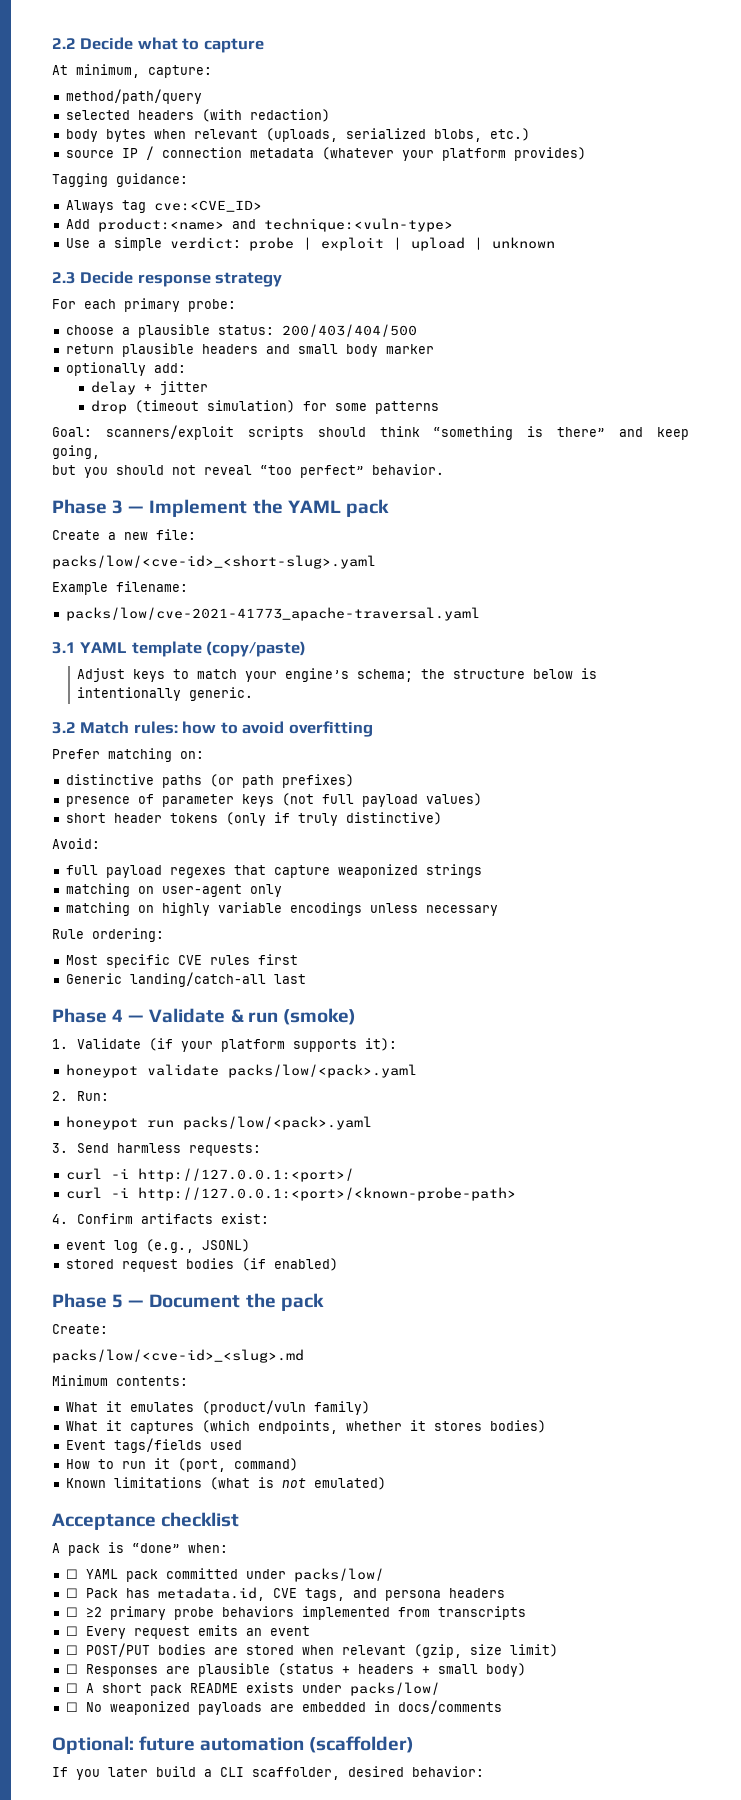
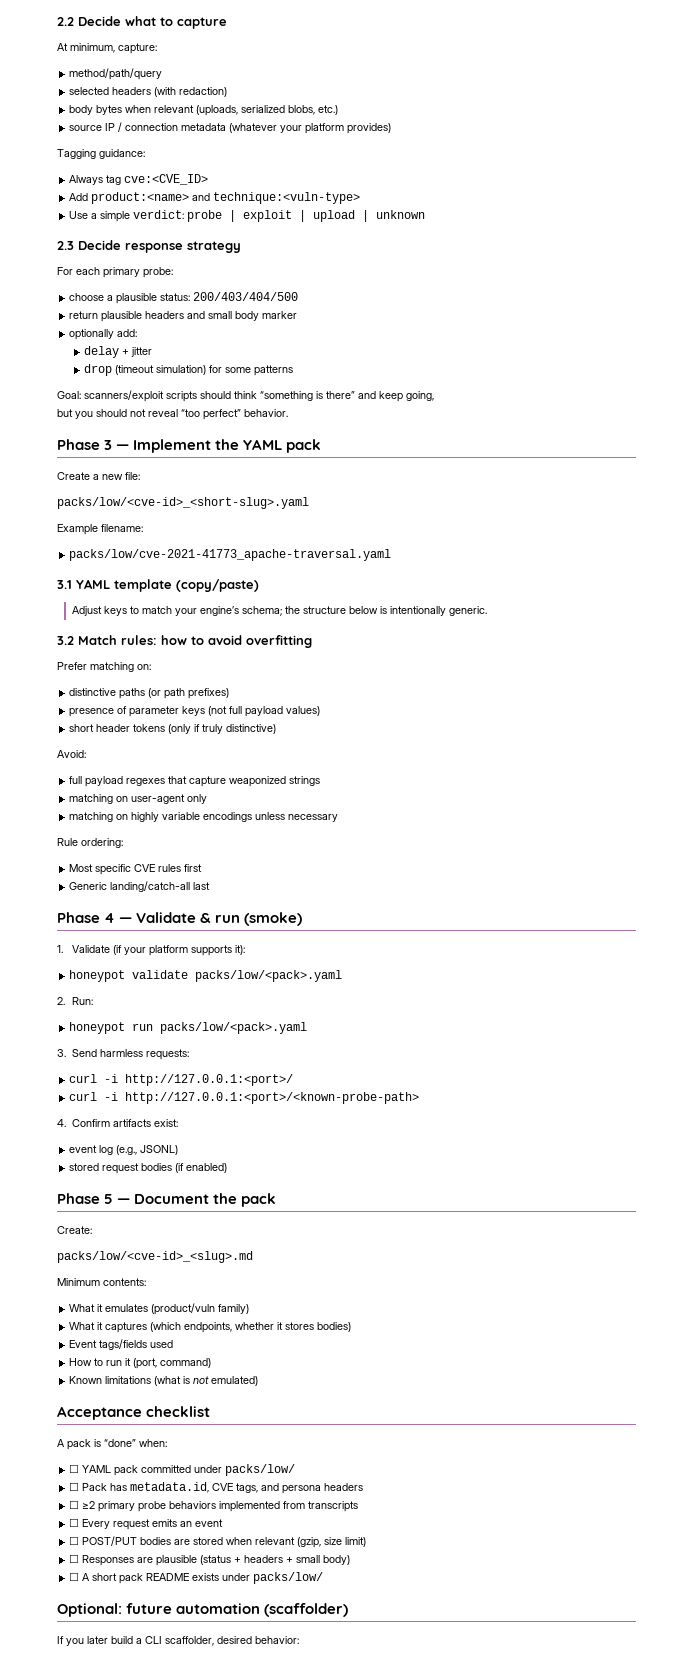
- ☐ No weaponized payloads are embedded in docs/comments

